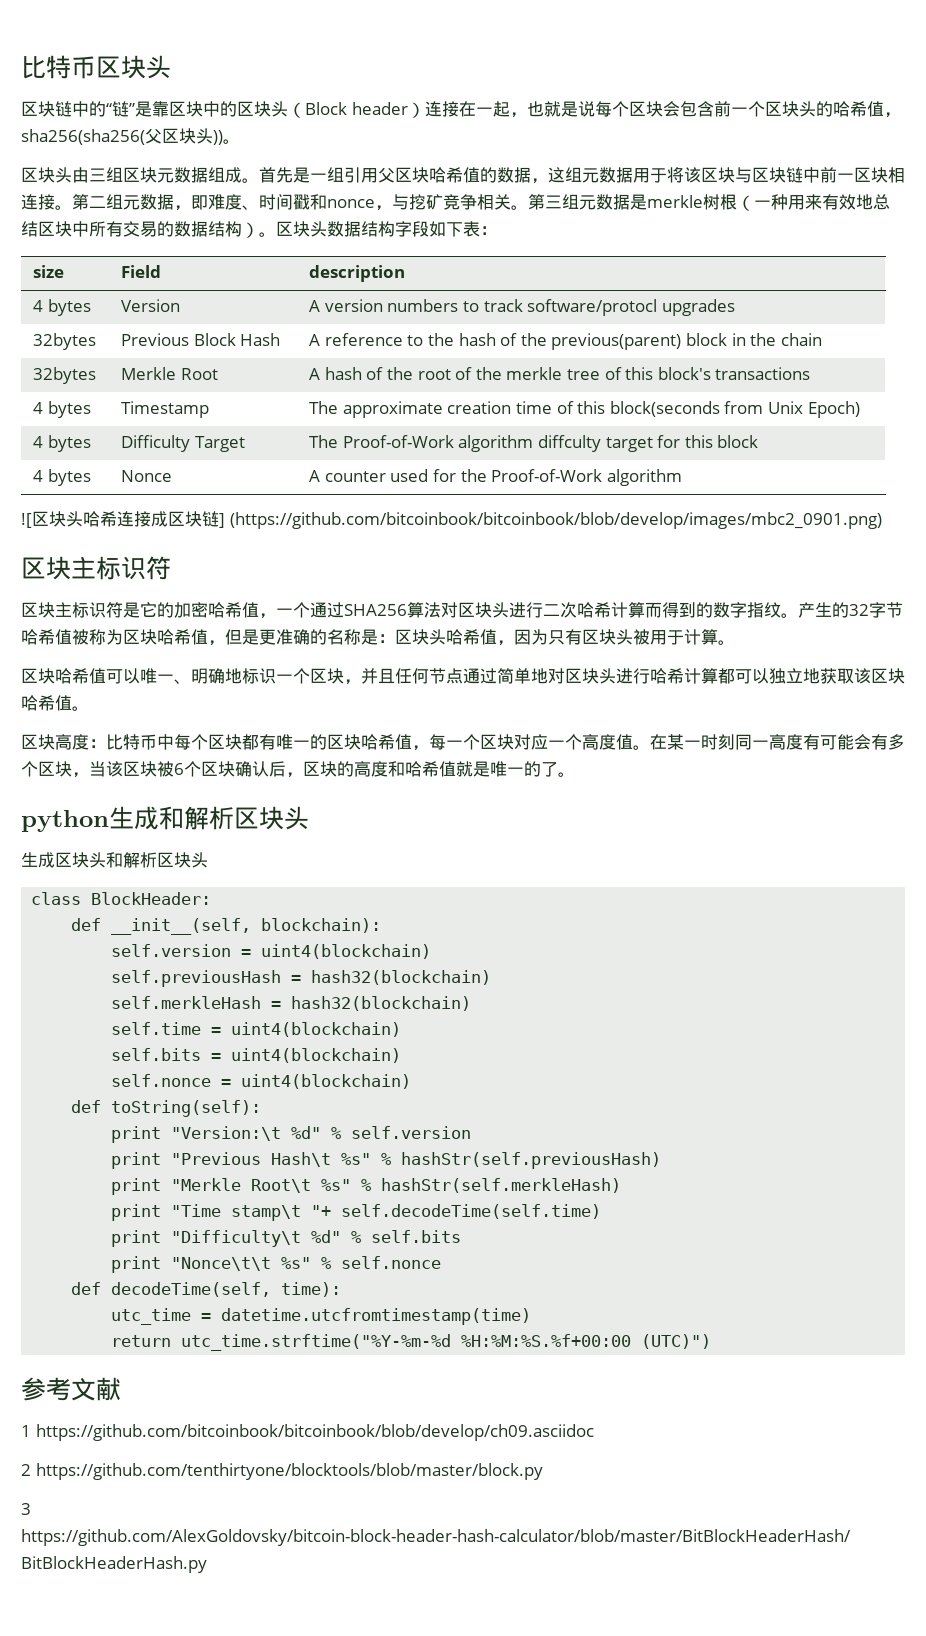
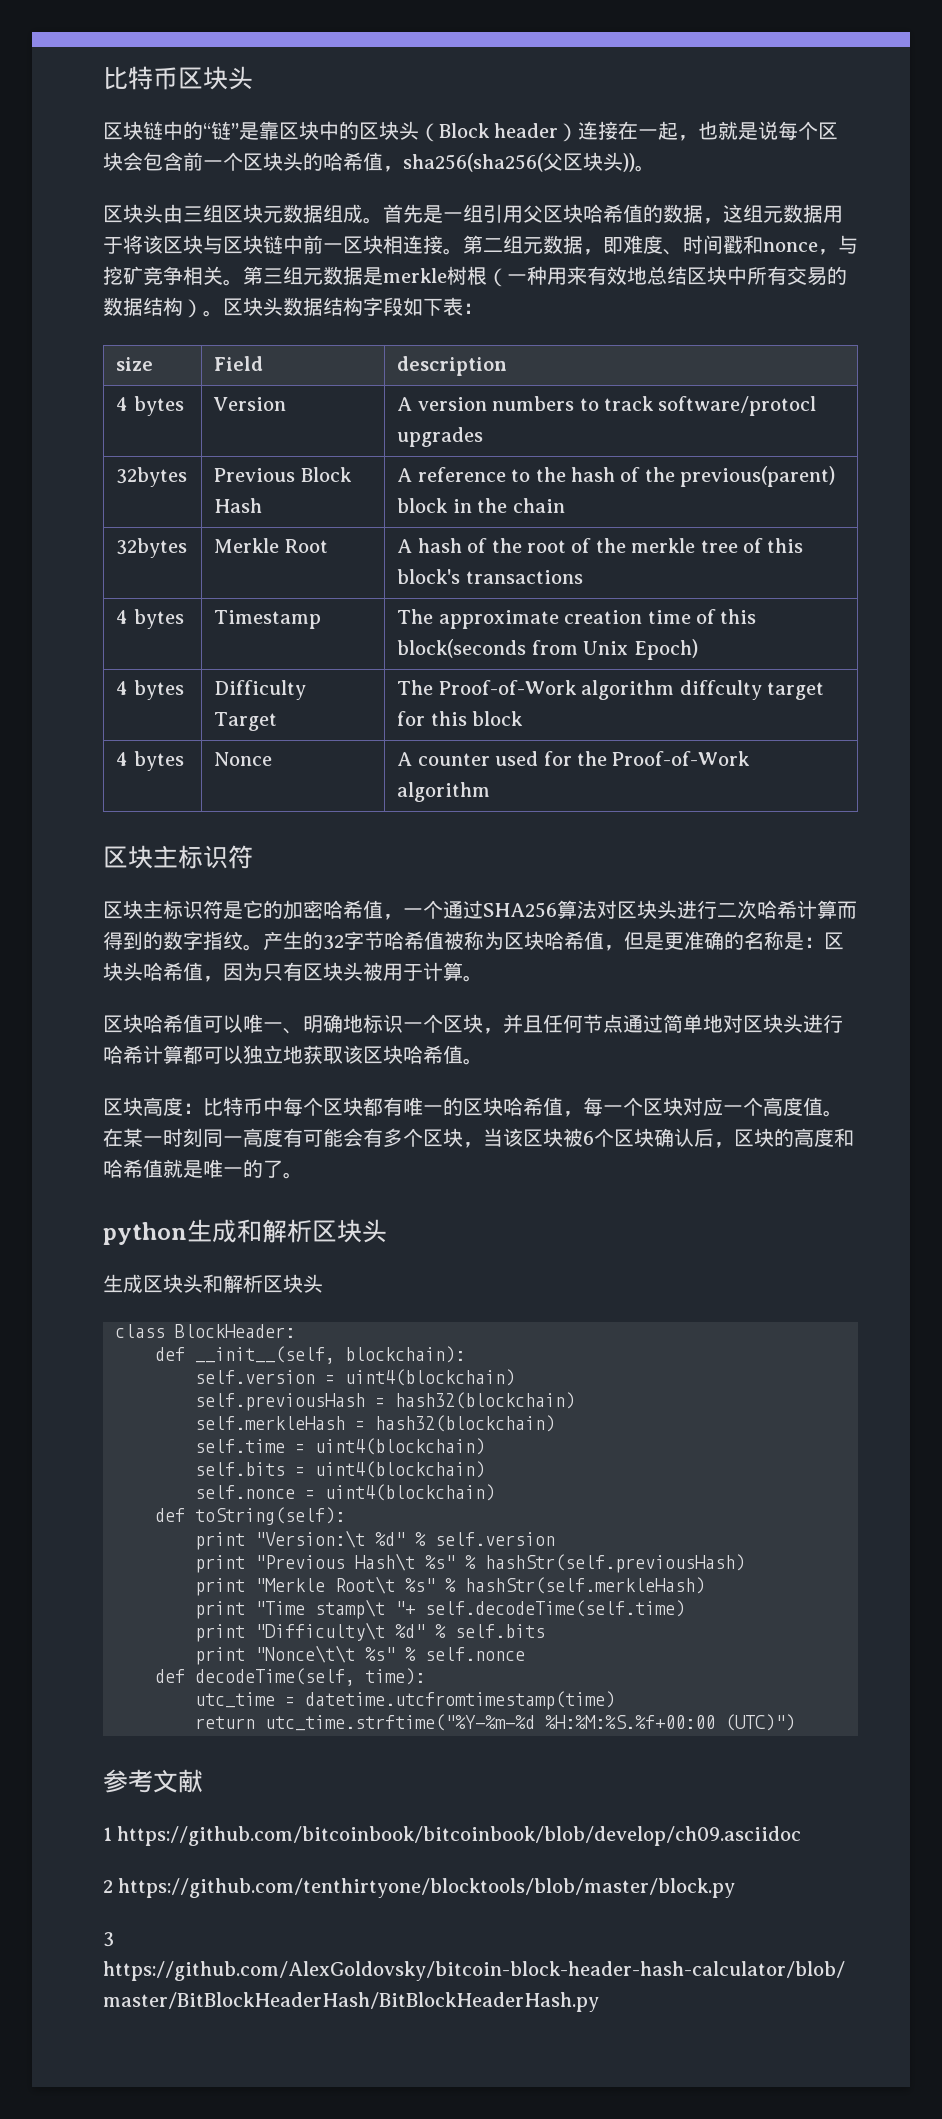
- ![区块头哈希连接成区块链] (https://github.com/bitcoinbook/bitcoinbook/blob/develop/images/mbc2_0901.png)

